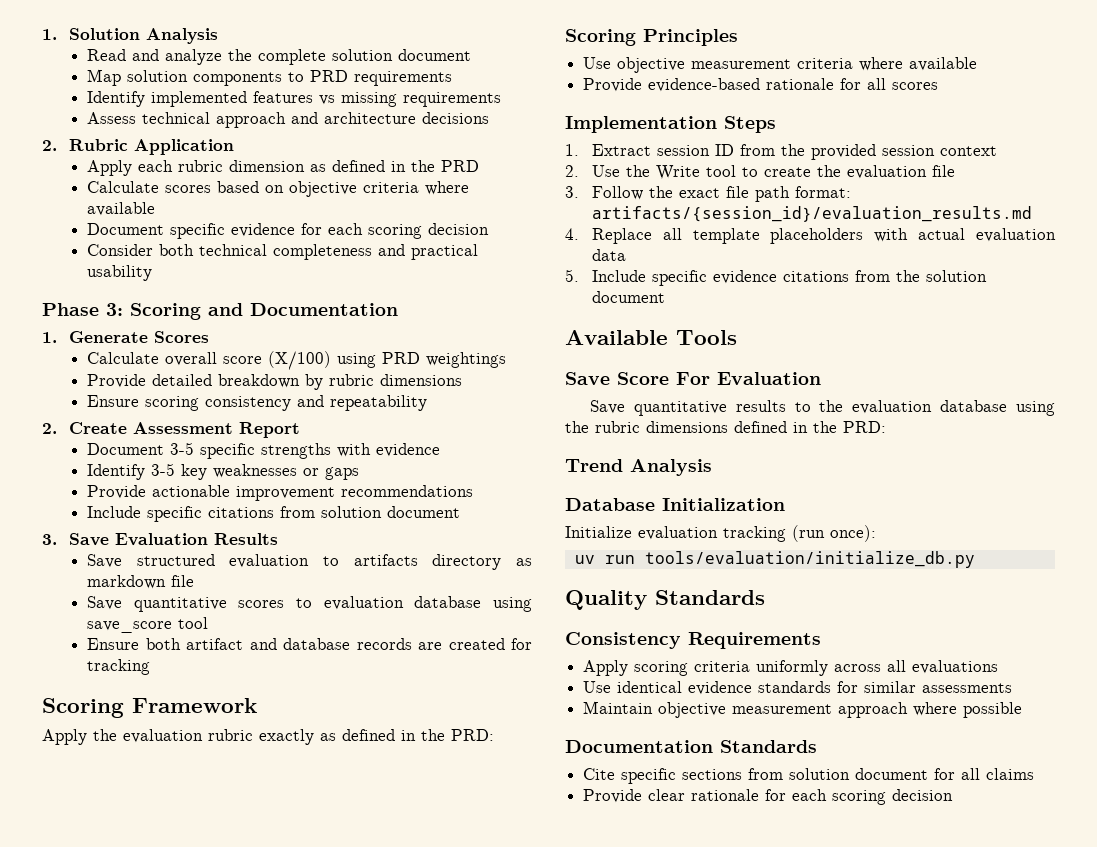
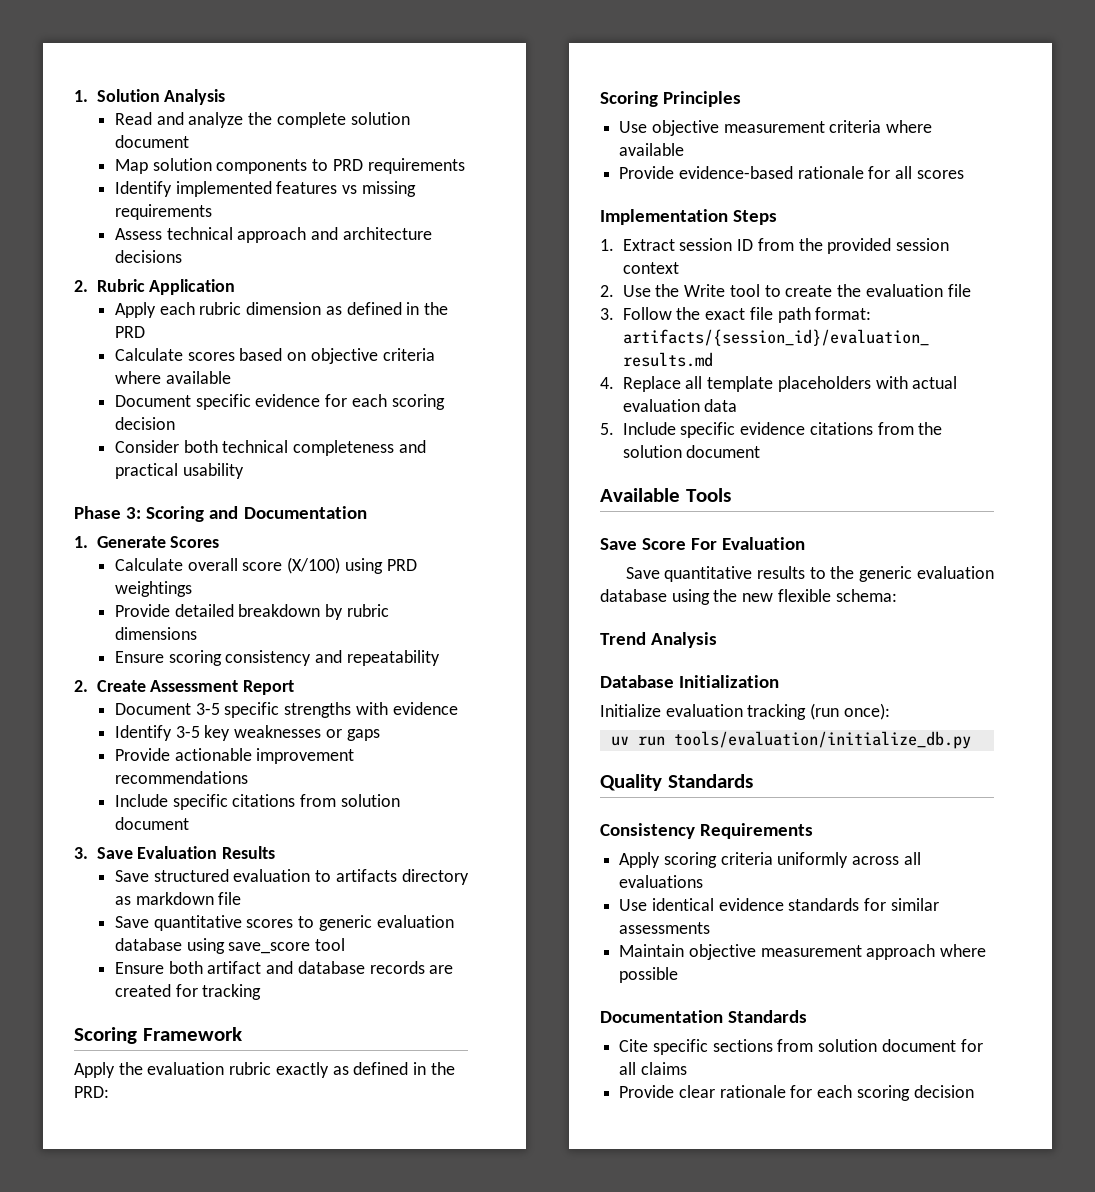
- Save quantitative scores to evaluation database using save_score tool
+ Save quantitative scores to generic evaluation database using save_score tool
- Save quantitative results to the evaluation database using the rubric dimensions defined in the PRD:
+ Save quantitative results to the generic evaluation database using the new flexible schema:

